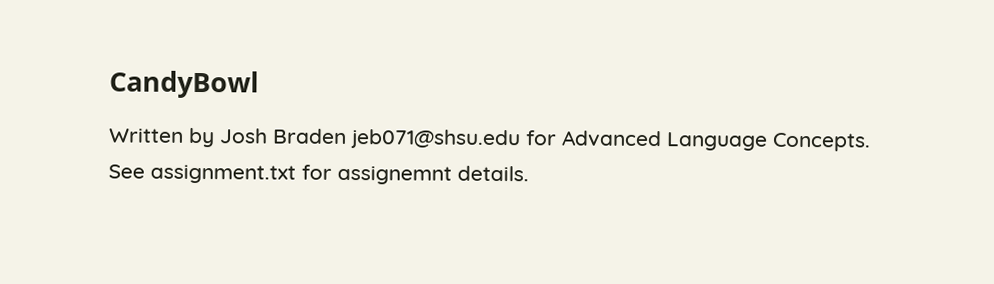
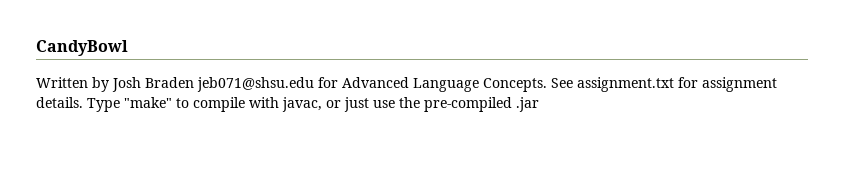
- See assignment.txt for assignemnt details.
+ See assignment.txt for assignment details. Type "make" to compile with javac, or just use the pre-compiled .jar

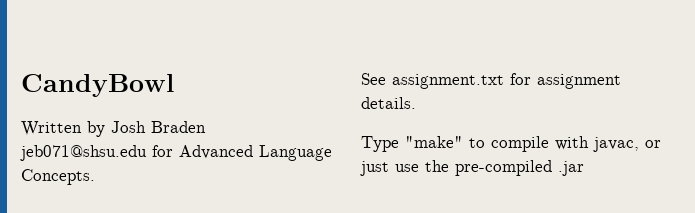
- Written by Josh Braden jeb071@shsu.edu for Advanced Language Concepts. See assignment.txt for assignment details. Type "make" to compile with javac, or just use the pre-compiled .jar
+ Written by Josh Braden jeb071@shsu.edu for Advanced Language Concepts.
+ See assignment.txt for assignment details.
+ Type "make" to compile with javac, or just use the pre-compiled .jar

